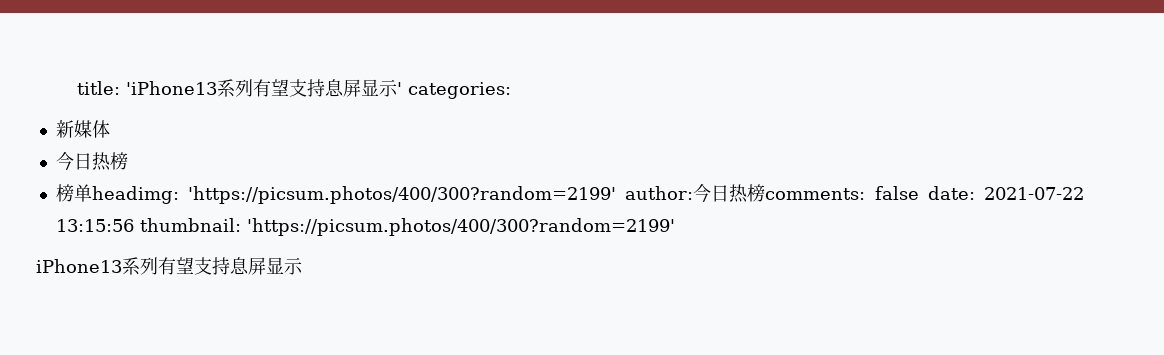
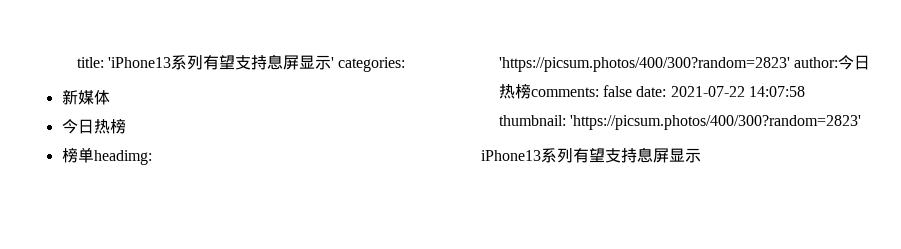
- 榜单headimg: 'https://picsum.photos/400/300?random=2199' author:今日热榜comments: false date: 2021-07-22 13:15:56 thumbnail: 'https://picsum.photos/400/300?random=2199'
+ 榜单headimg: 'https://picsum.photos/400/300?random=2823' author:今日热榜comments: false date: 2021-07-22 14:07:58 thumbnail: 'https://picsum.photos/400/300?random=2823'

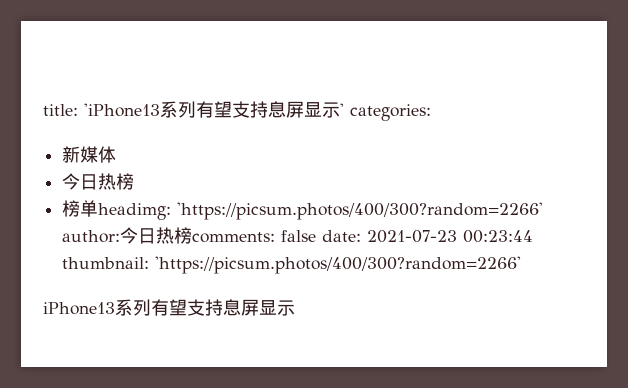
- 榜单headimg: 'https://picsum.photos/400/300?random=2823' author:今日热榜comments: false date: 2021-07-22 14:07:58 thumbnail: 'https://picsum.photos/400/300?random=2823'
+ 榜单headimg: 'https://picsum.photos/400/300?random=2266' author:今日热榜comments: false date: 2021-07-23 00:23:44 thumbnail: 'https://picsum.photos/400/300?random=2266'

